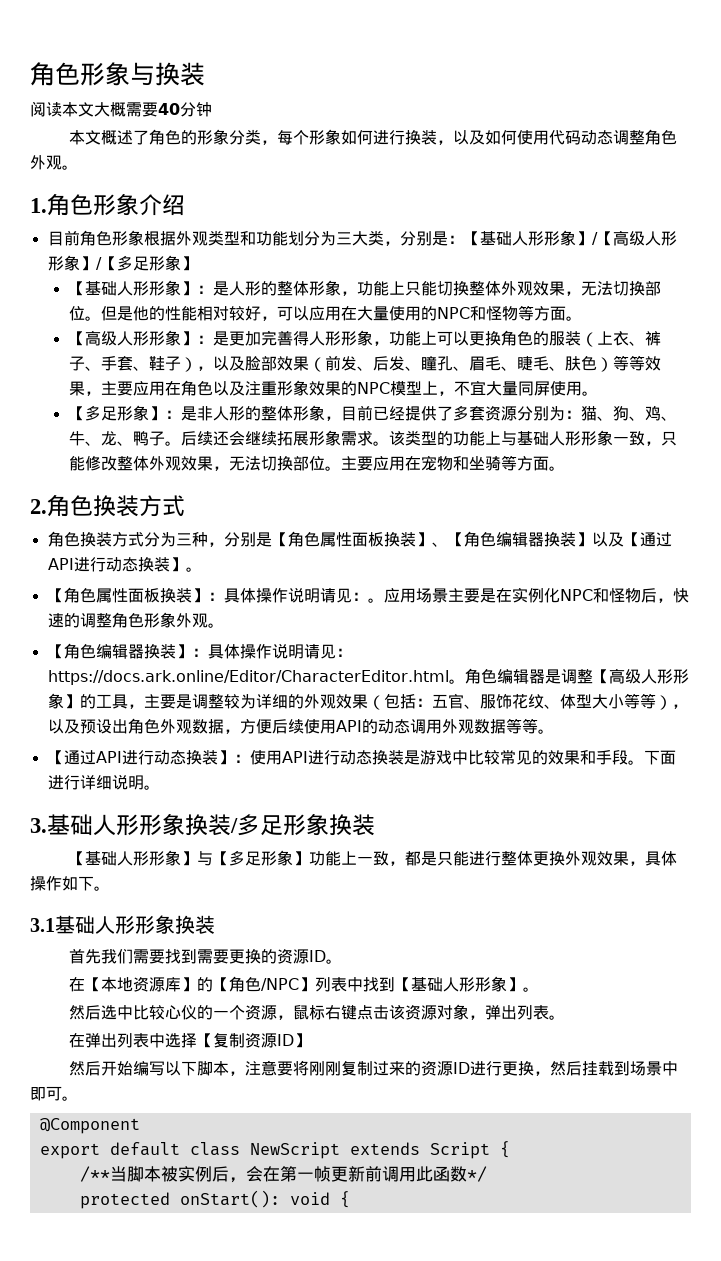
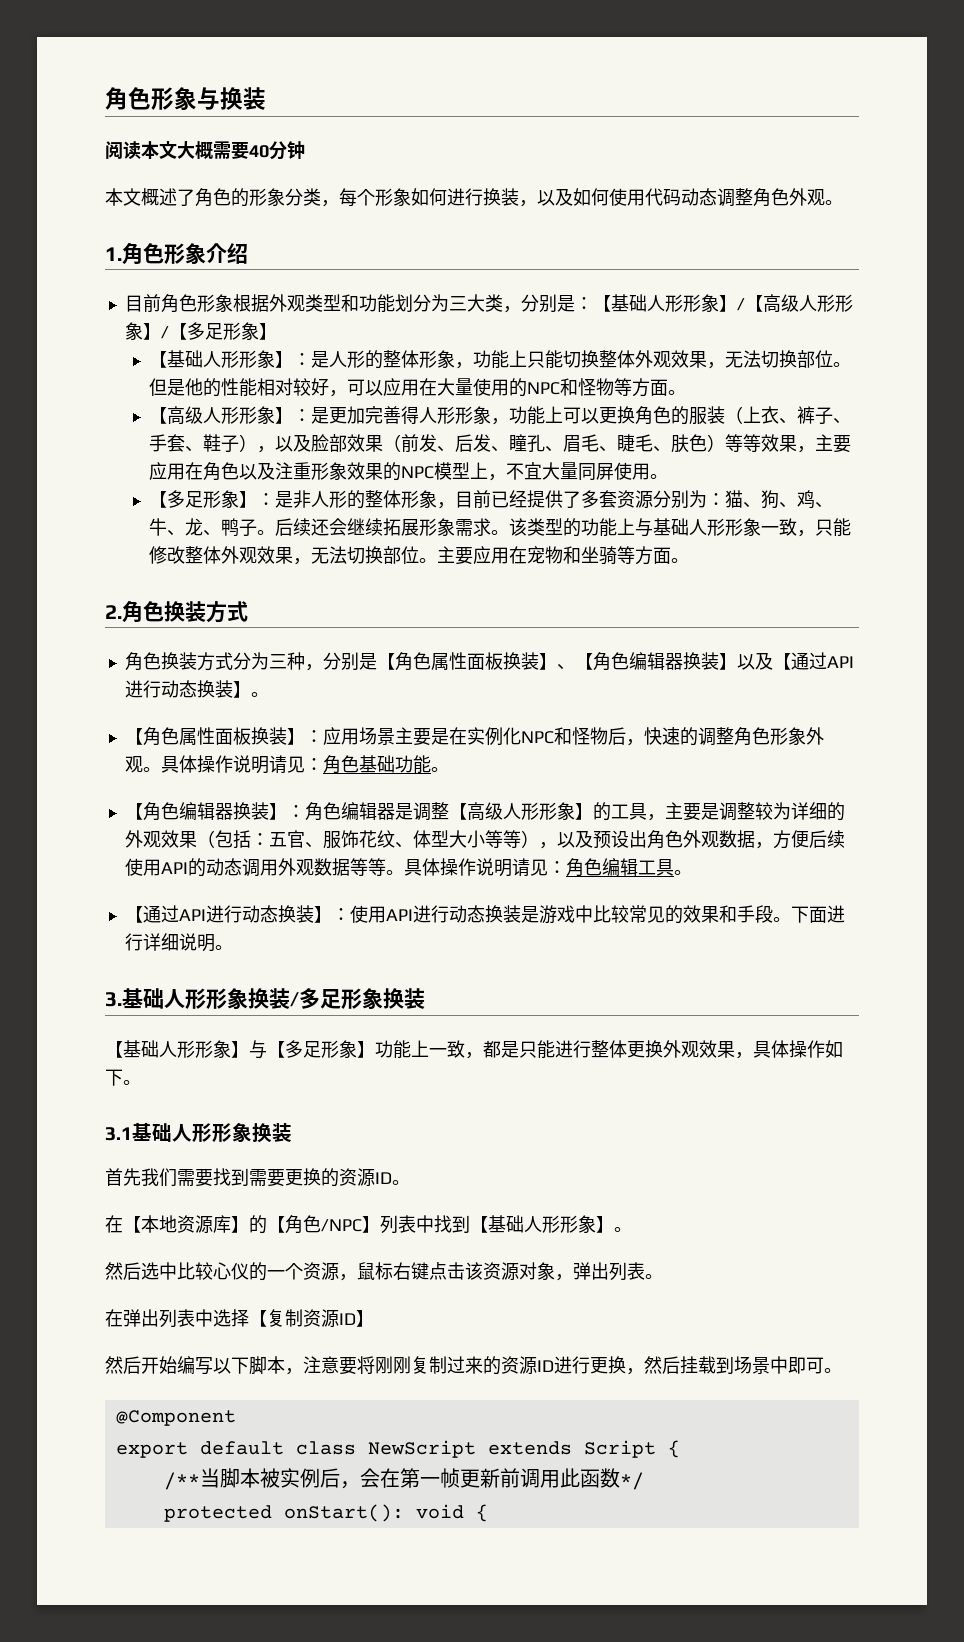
- 【角色属性面板换装】：具体操作说明请见：。应用场景主要是在实例化NPC和怪物后，快速的调整角色形象外观。
+ 【角色属性面板换装】：应用场景主要是在实例化NPC和怪物后，快速的调整角色形象外观。具体操作说明请见：角色基础功能。
- 【角色编辑器换装】：具体操作说明请见：https://docs.ark.online/Editor/CharacterEditor.html。角色编辑器是调整【高级人形形象】的工具，主要是调整较为详细的外观效果（包括：五官、服饰花纹、体型大小等等），以及预设出角色外观数据，方便后续使用API的动态调用外观数据等等。
+ 【角色编辑器换装】：角色编辑器是调整【高级人形形象】的工具，主要是调整较为详细的外观效果（包括：五官、服饰花纹、体型大小等等），以及预设出角色外观数据，方便后续使用API的动态调用外观数据等等。具体操作说明请见：角色编辑工具。

